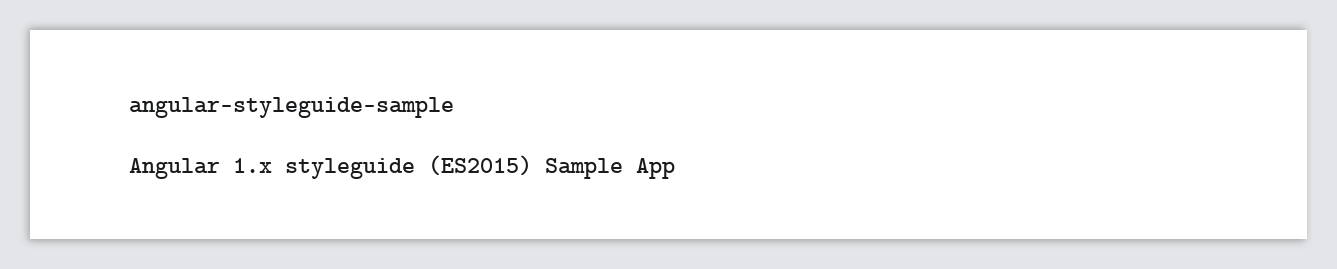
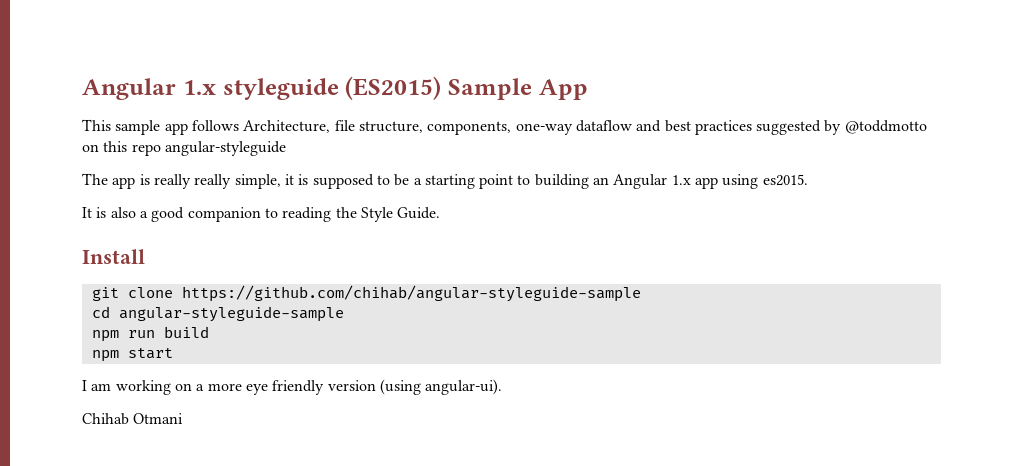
- angular-styleguide-sample
+ This sample app follows Architecture, file structure, components, one-way dataflow and best practices suggested by @toddmotto on this repo angular-styleguide
+ The app is really really simple, it is supposed to be a starting point to building an Angular 1.x app using es2015.
+ It is also a good companion to reading the Style Guide.
+ Install
+ git clone https://github.com/chihab/angular-styleguide-sample
+ cd angular-styleguide-sample
+ npm run build
+ npm start
+ I am working on a more eye friendly version (using angular-ui).
+ Chihab Otmani

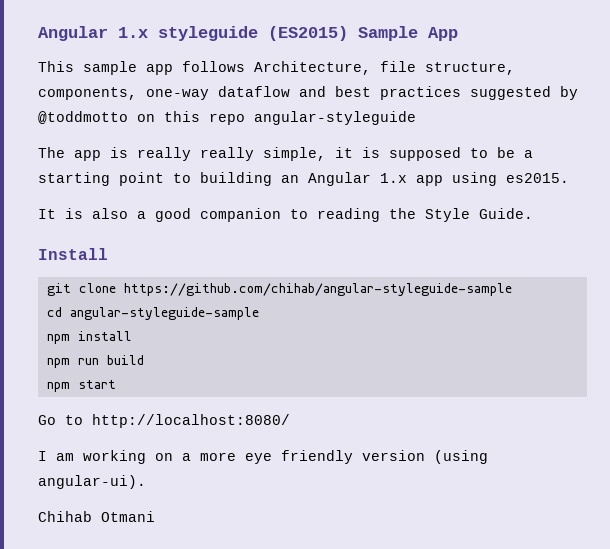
+ npm install
+ Go to http://localhost:8080/

